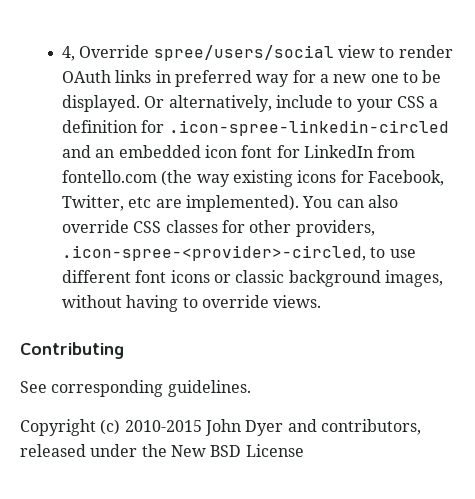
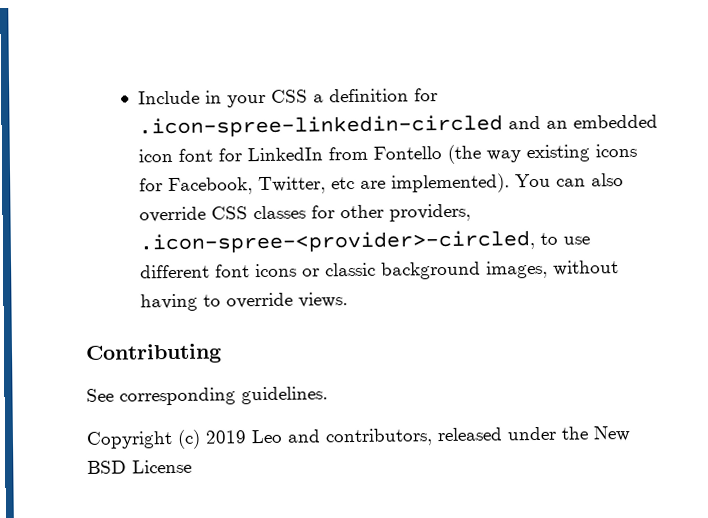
- 4, Override spree/users/social view to render OAuth links in preferred way for a new one to be displayed. Or alternatively, include to your CSS a definition for .icon-spree-linkedin-circled and an embedded icon font for LinkedIn from fontello.com (the way existing icons for Facebook, Twitter, etc are implemented).
+ Include in your CSS a definition for .icon-spree-linkedin-circled and an embedded icon font for LinkedIn from Fontello (the way existing icons for Facebook, Twitter, etc are implemented).
- Copyright (c) 2010-2015 John Dyer and contributors, released under the New BSD License
+ Copyright (c) 2019 Leo and contributors, released under the New BSD License

